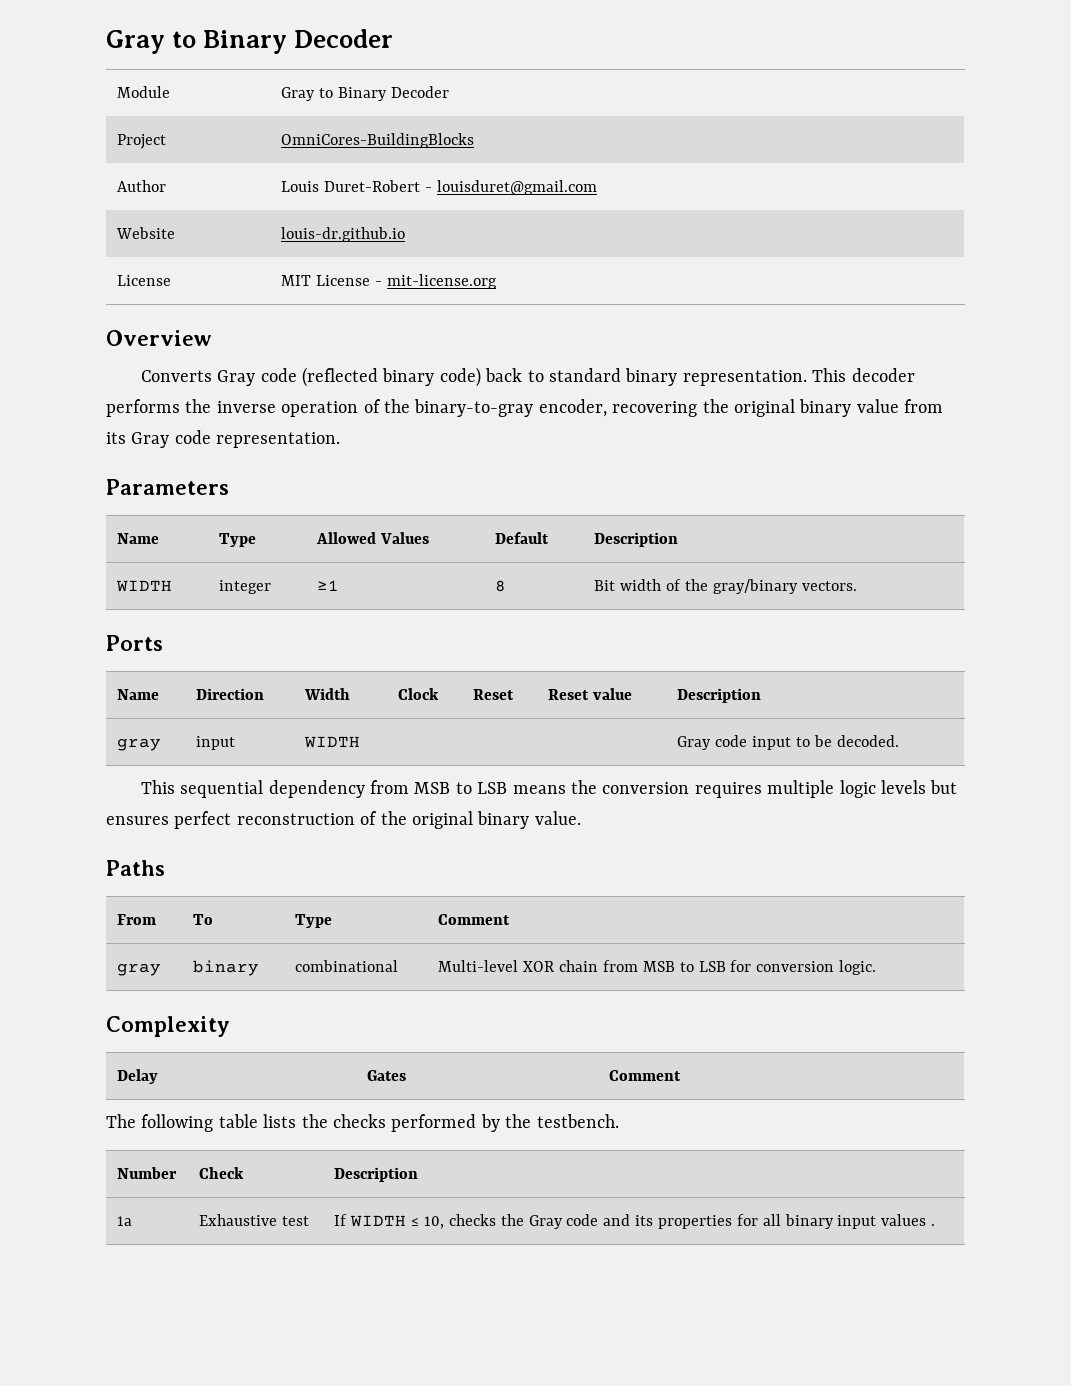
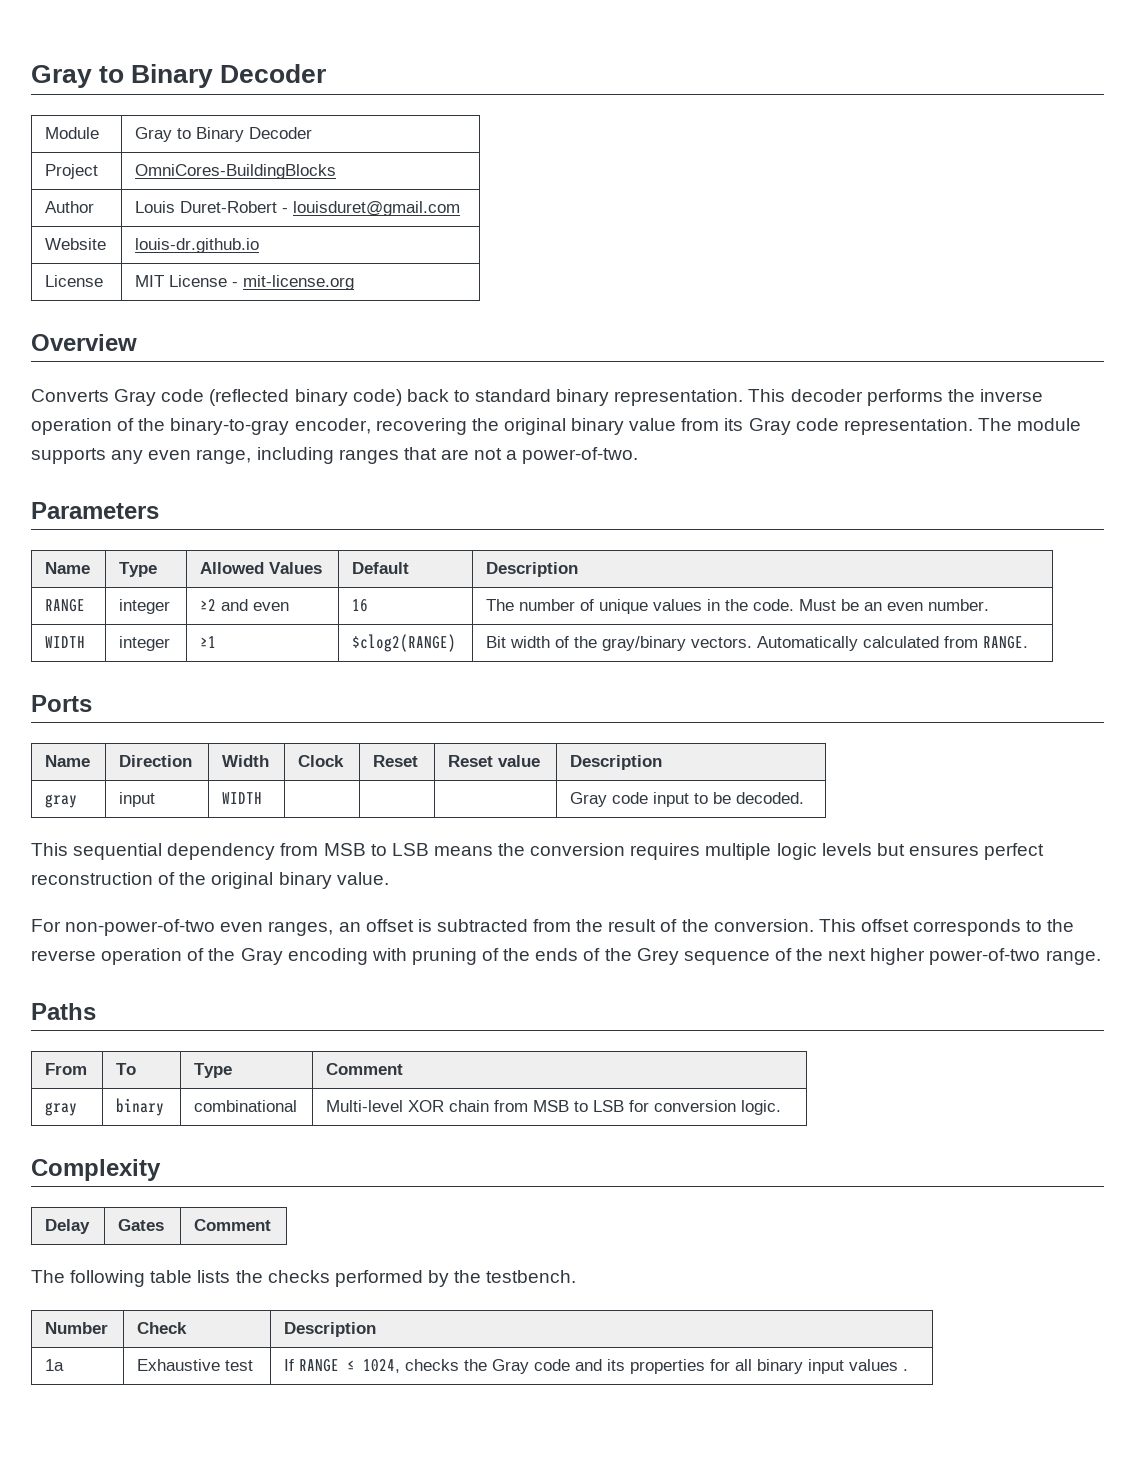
+ The module supports any even range, including ranges that are not a power-of-two.
+ RANGE | integer | ≥2 and even | 16 | The number of unique values in the code. Must be an even number.
- WIDTH | integer | ≥1 | 8 | Bit width of the gray/binary vectors.
+ WIDTH | integer | ≥1 | $clog2(RANGE) | Bit width of the gray/binary vectors. Automatically calculated from RANGE.
+ For non-power-of-two even ranges, an offset is subtracted from the result of the conversion. This offset corresponds to the reverse operation of the Gray encoding with pruning of the ends of the Grey sequence of the next higher power-of-two range.
- 1a | Exhaustive test | If WIDTH ≤ 10, checks the Gray code and its properties for all binary input values .
+ 1a | Exhaustive test | If RANGE ≤ 1024, checks the Gray code and its properties for all binary input values .

